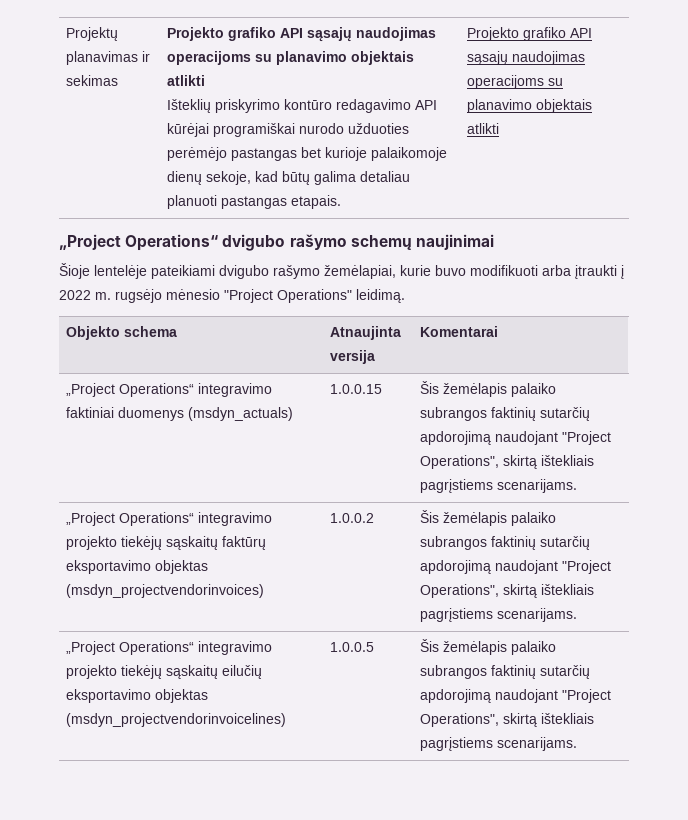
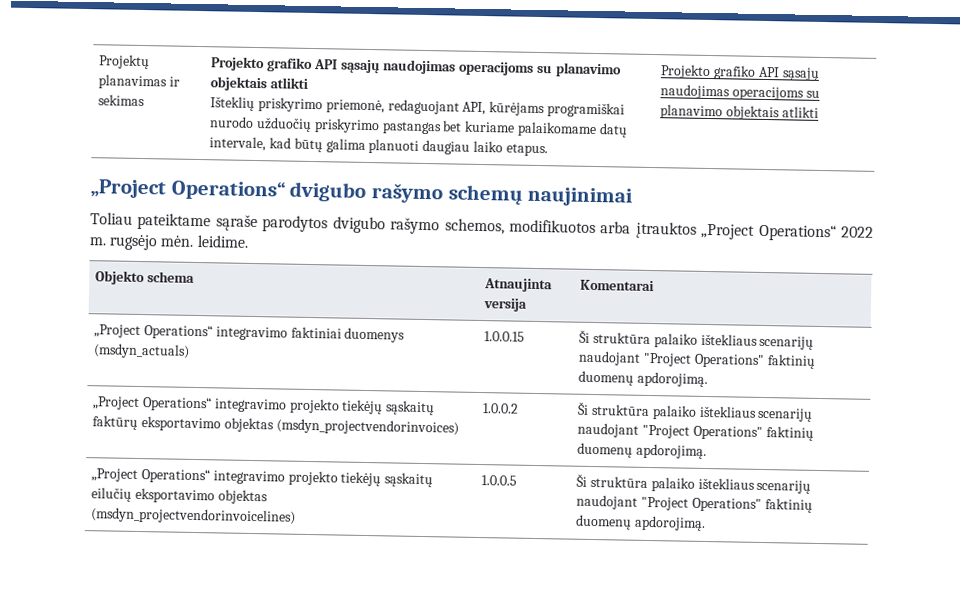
- Išteklių priskyrimo kontūro redagavimo API kūrėjai programiškai nurodo užduoties perėmėjo pastangas bet kurioje palaikomoje dienų sekoje, kad būtų galima detaliau planuoti pastangas etapais.
+ Išteklių priskyrimo priemonė, redaguojant API, kūrėjams programiškai nurodo užduočių priskyrimo pastangas bet kuriame palaikomame datų intervale, kad būtų galima planuoti daugiau laiko etapus.
- Šioje lentelėje pateikiami dvigubo rašymo žemėlapiai, kurie buvo modifikuoti arba įtraukti į 2022 m. rugsėjo mėnesio "Project Operations" leidimą.
+ Toliau pateiktame sąraše parodytos dvigubo rašymo schemos, modifikuotos arba įtrauktos „Project Operations“ 2022 m. rugsėjo mėn. leidime.
- „Project Operations“ integravimo faktiniai duomenys (msdyn_actuals) | 1.0.0.15 | Šis žemėlapis palaiko subrangos faktinių sutarčių apdorojimą naudojant "Project Operations", skirtą ištekliais pagrįstiems scenarijams.
+ „Project Operations“ integravimo faktiniai duomenys (msdyn_actuals) | 1.0.0.15 | Ši struktūra palaiko ištekliaus scenarijų naudojant "Project Operations" faktinių duomenų apdorojimą.
- „Project Operations“ integravimo projekto tiekėjų sąskaitų faktūrų eksportavimo objektas (msdyn_projectvendorinvoices) | 1.0.0.2 | Šis žemėlapis palaiko subrangos faktinių sutarčių apdorojimą naudojant "Project Operations", skirtą ištekliais pagrįstiems scenarijams.
+ „Project Operations“ integravimo projekto tiekėjų sąskaitų faktūrų eksportavimo objektas (msdyn_projectvendorinvoices) | 1.0.0.2 | Ši struktūra palaiko ištekliaus scenarijų naudojant "Project Operations" faktinių duomenų apdorojimą.
- „Project Operations“ integravimo projekto tiekėjų sąskaitų eilučių eksportavimo objektas (msdyn_projectvendorinvoicelines) | 1.0.0.5 | Šis žemėlapis palaiko subrangos faktinių sutarčių apdorojimą naudojant "Project Operations", skirtą ištekliais pagrįstiems scenarijams.
+ „Project Operations“ integravimo projekto tiekėjų sąskaitų eilučių eksportavimo objektas (msdyn_projectvendorinvoicelines) | 1.0.0.5 | Ši struktūra palaiko ištekliaus scenarijų naudojant "Project Operations" faktinių duomenų apdorojimą.

